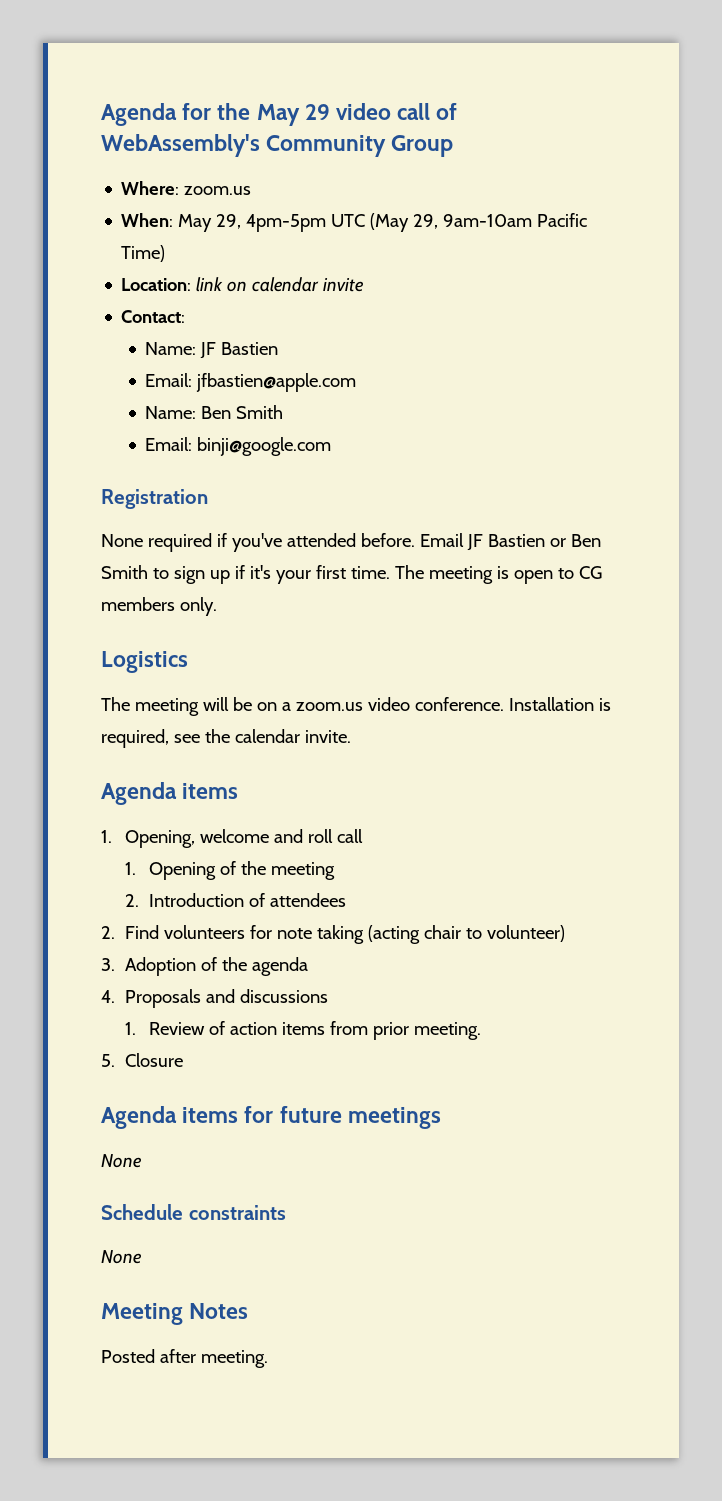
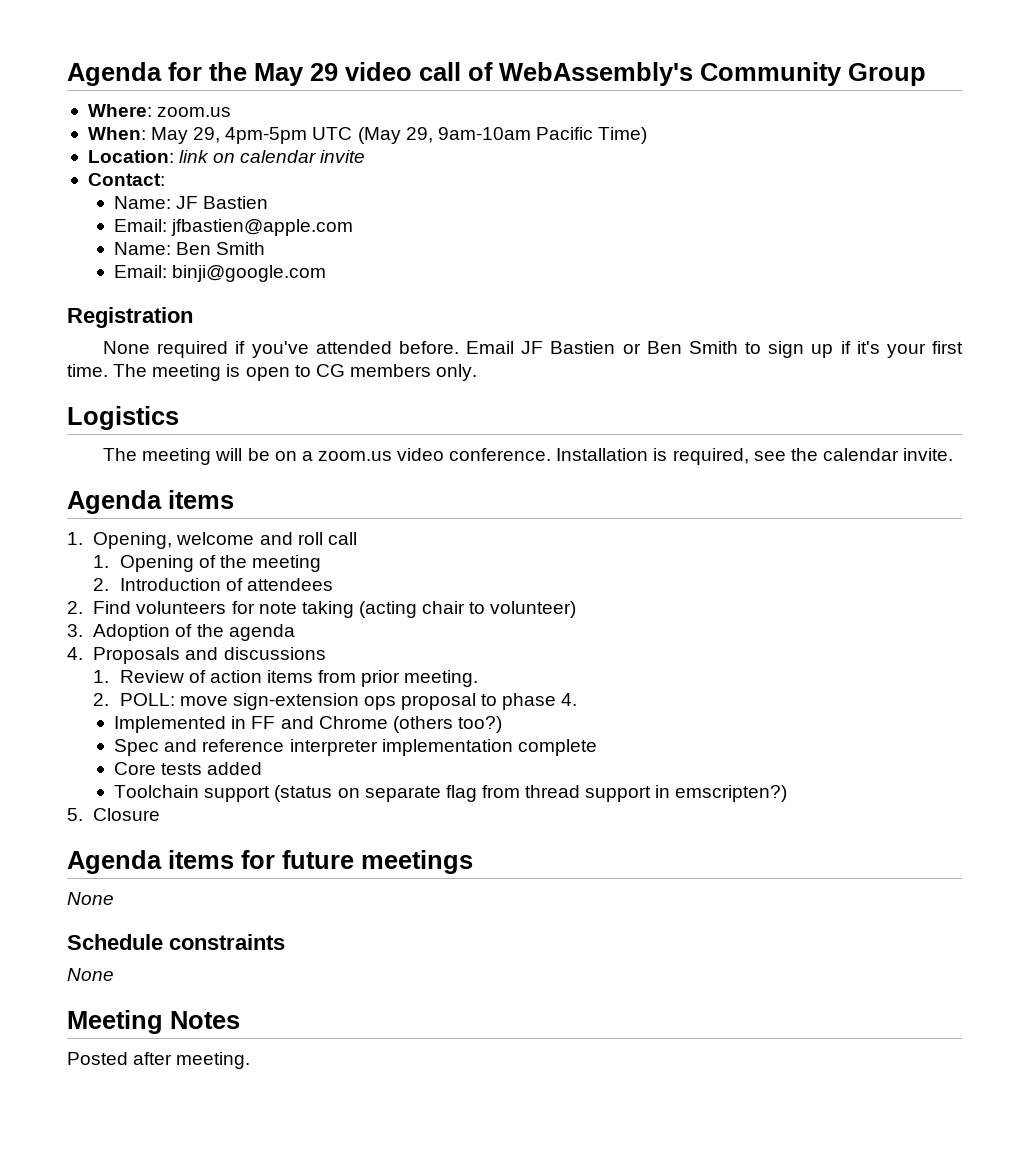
+ 2. POLL: move sign-extension ops proposal to phase 4.
+ Implemented in FF and Chrome (others too?)
+ Spec and reference interpreter implementation complete
+ Core tests added
+ Toolchain support (status on separate flag from thread support in emscripten?)

